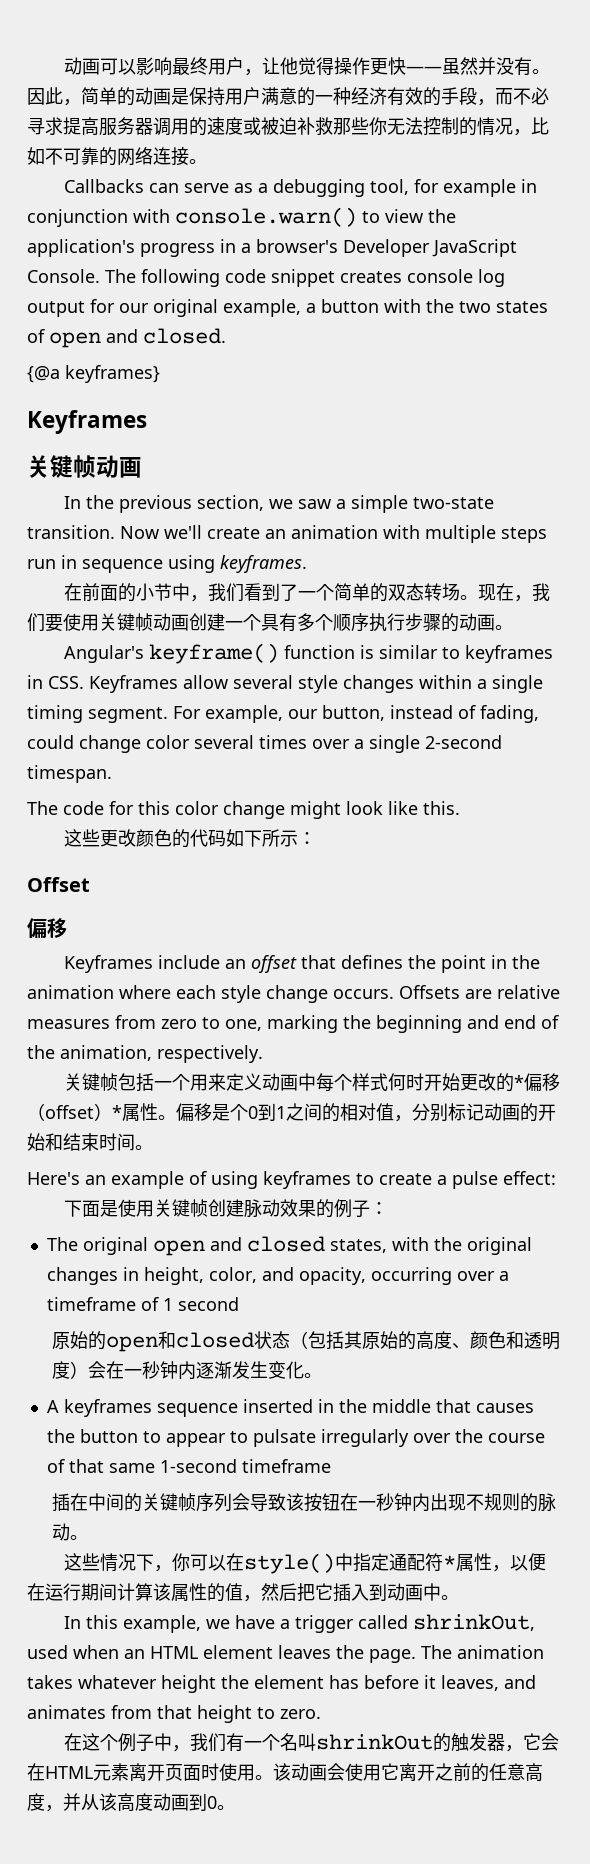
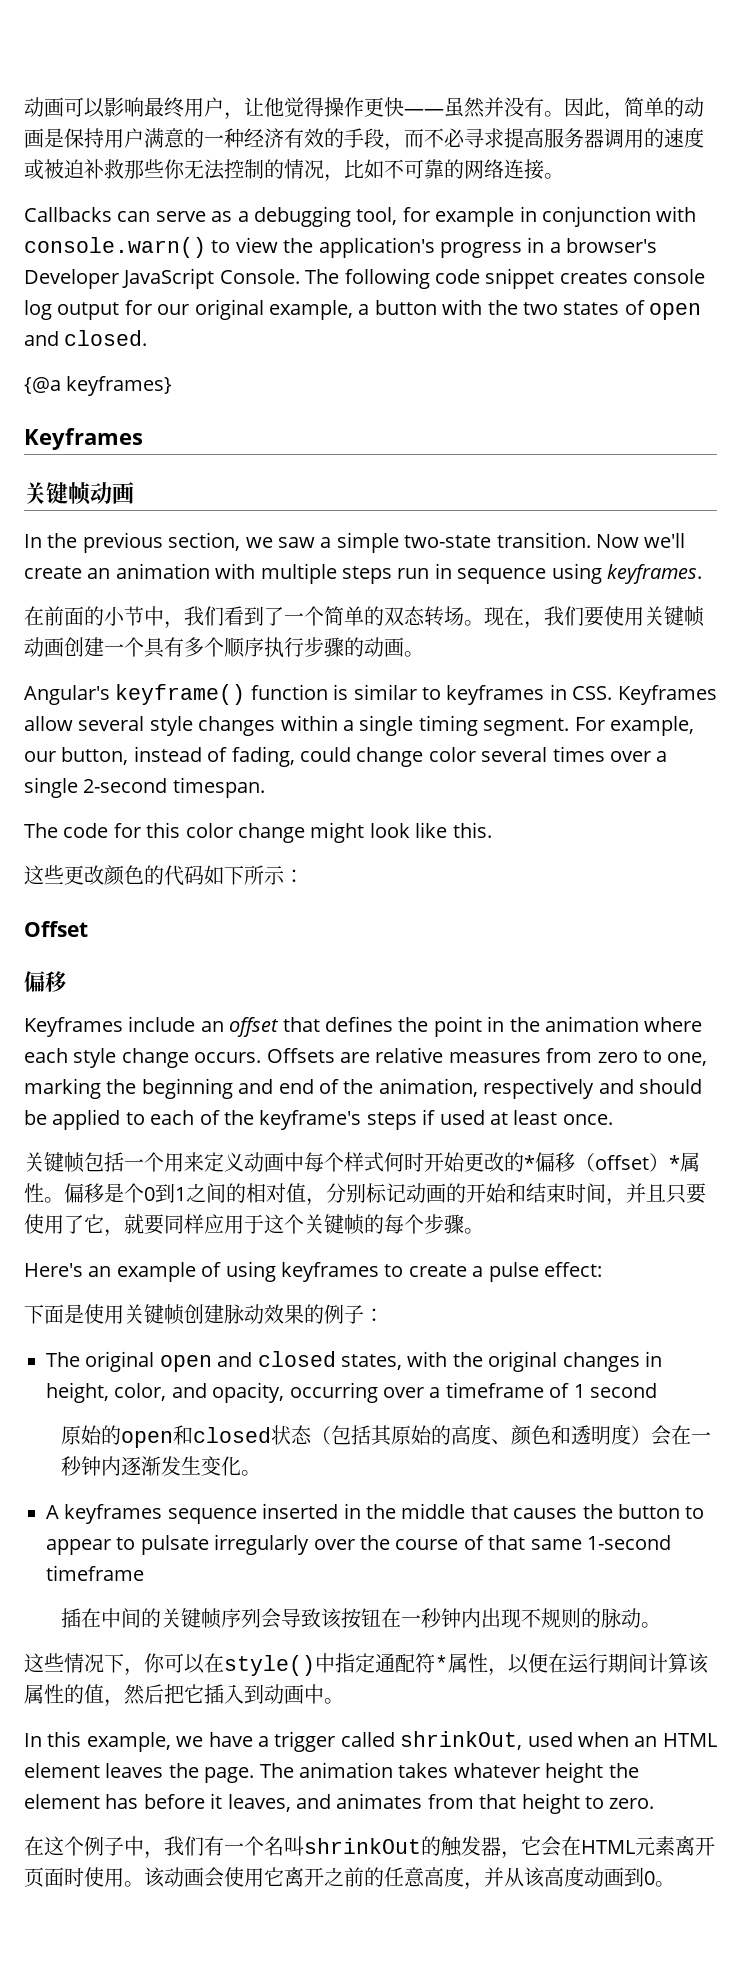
- Offsets are relative measures from zero to one, marking the beginning and end of the animation, respectively.
+ Offsets are relative measures from zero to one, marking the beginning and end of the animation, respectively and should be applied to each of the keyframe's steps if used at least once.
- 偏移是个0到1之间的相对值，分别标记动画的开始和结束时间。
+ 偏移是个0到1之间的相对值，分别标记动画的开始和结束时间，并且只要使用了它，就要同样应用于这个关键帧的每个步骤。

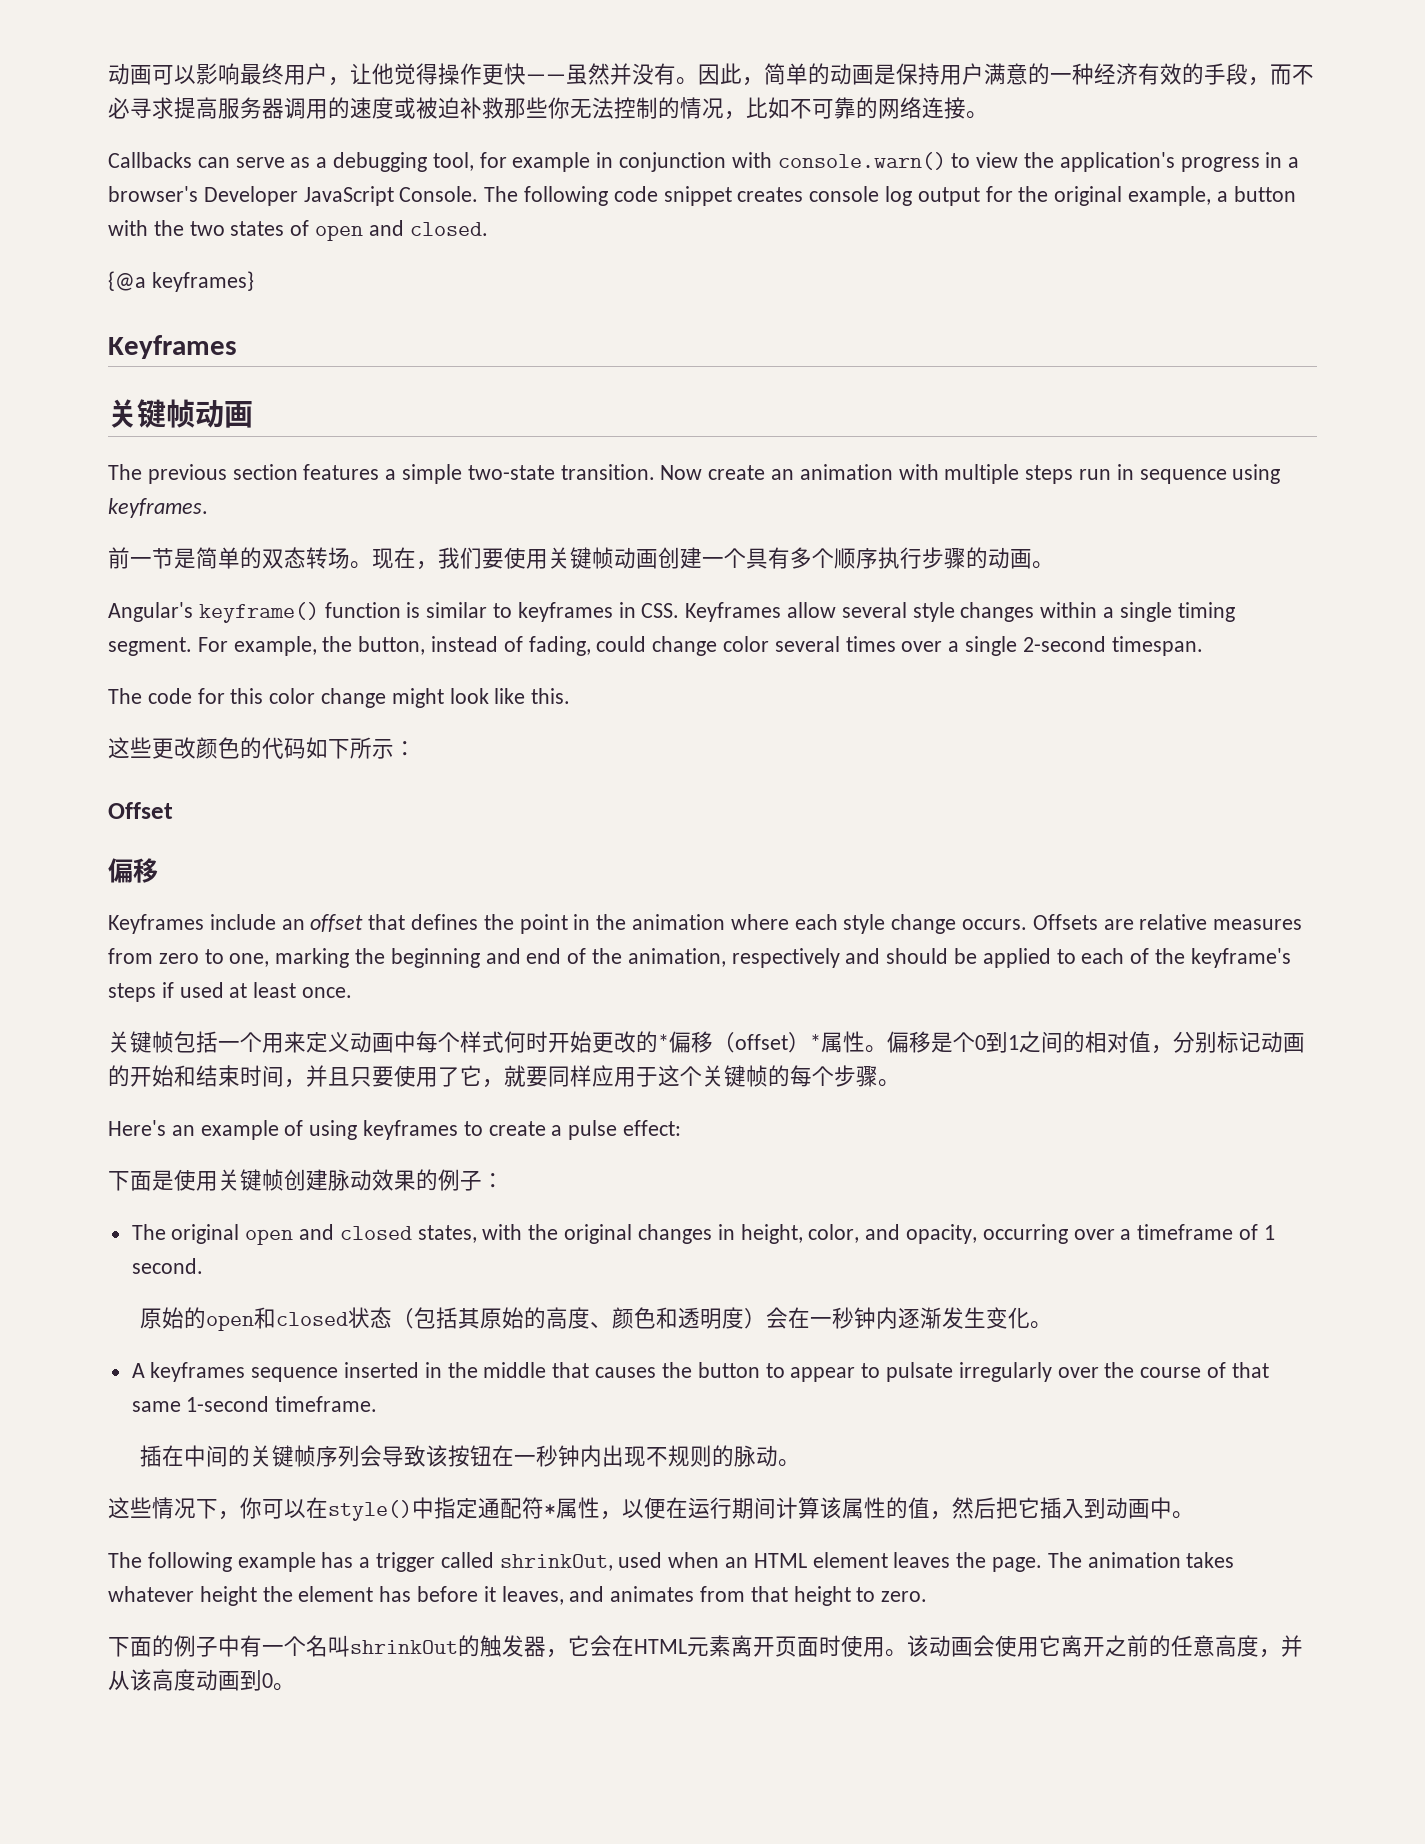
- The following code snippet creates console log output for our original example, a button with the two states of open and closed.
+ The following code snippet creates console log output for the original example, a button with the two states of open and closed.
- In the previous section, we saw a simple two-state transition.
+ The previous section features a simple two-state transition.
- Now we'll create an animation with multiple steps run in sequence using keyframes.
+ Now create an animation with multiple steps run in sequence using keyframes.
- 在前面的小节中，我们看到了一个简单的双态转场。
+ 前一节是简单的双态转场。
- For example, our button, instead of fading, could change color several times over a single 2-second timespan.
+ For example, the button, instead of fading, could change color several times over a single 2-second timespan.
- The original open and closed states, with the original changes in height, color, and opacity, occurring over a timeframe of 1 second
+ The original open and closed states, with the original changes in height, color, and opacity, occurring over a timeframe of 1 second.
- A keyframes sequence inserted in the middle that causes the button to appear to pulsate irregularly over the course of that same 1-second timeframe
+ A keyframes sequence inserted in the middle that causes the button to appear to pulsate irregularly over the course of that same 1-second timeframe.
- In this example, we have a trigger called shrinkOut, used when an HTML element leaves the page.
+ The following example has a trigger called shrinkOut, used when an HTML element leaves the page.
- 在这个例子中，我们有一个名叫shrinkOut的触发器，它会在HTML元素离开页面时使用。
+ 下面的例子中有一个名叫shrinkOut的触发器，它会在HTML元素离开页面时使用。

